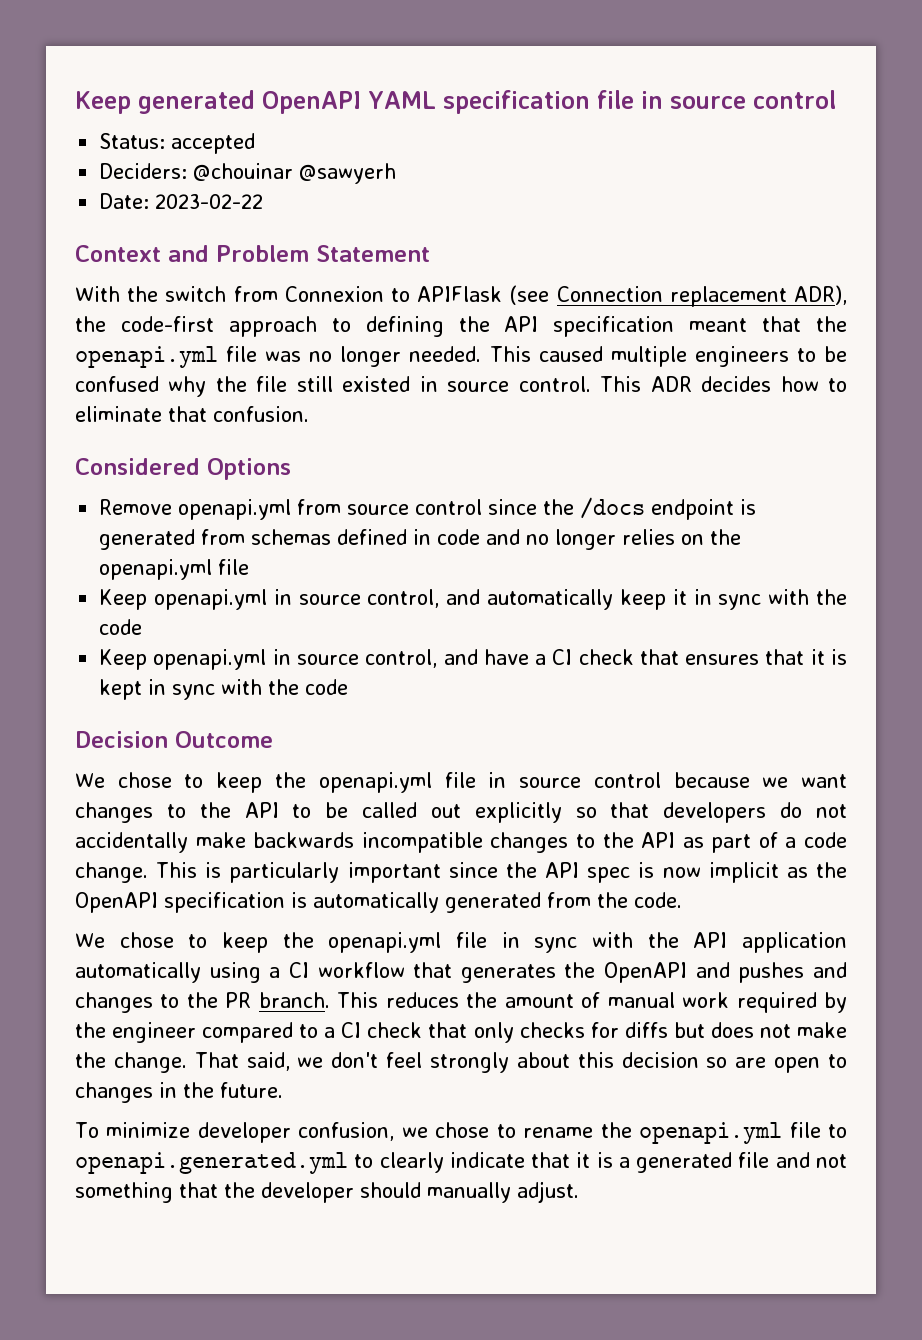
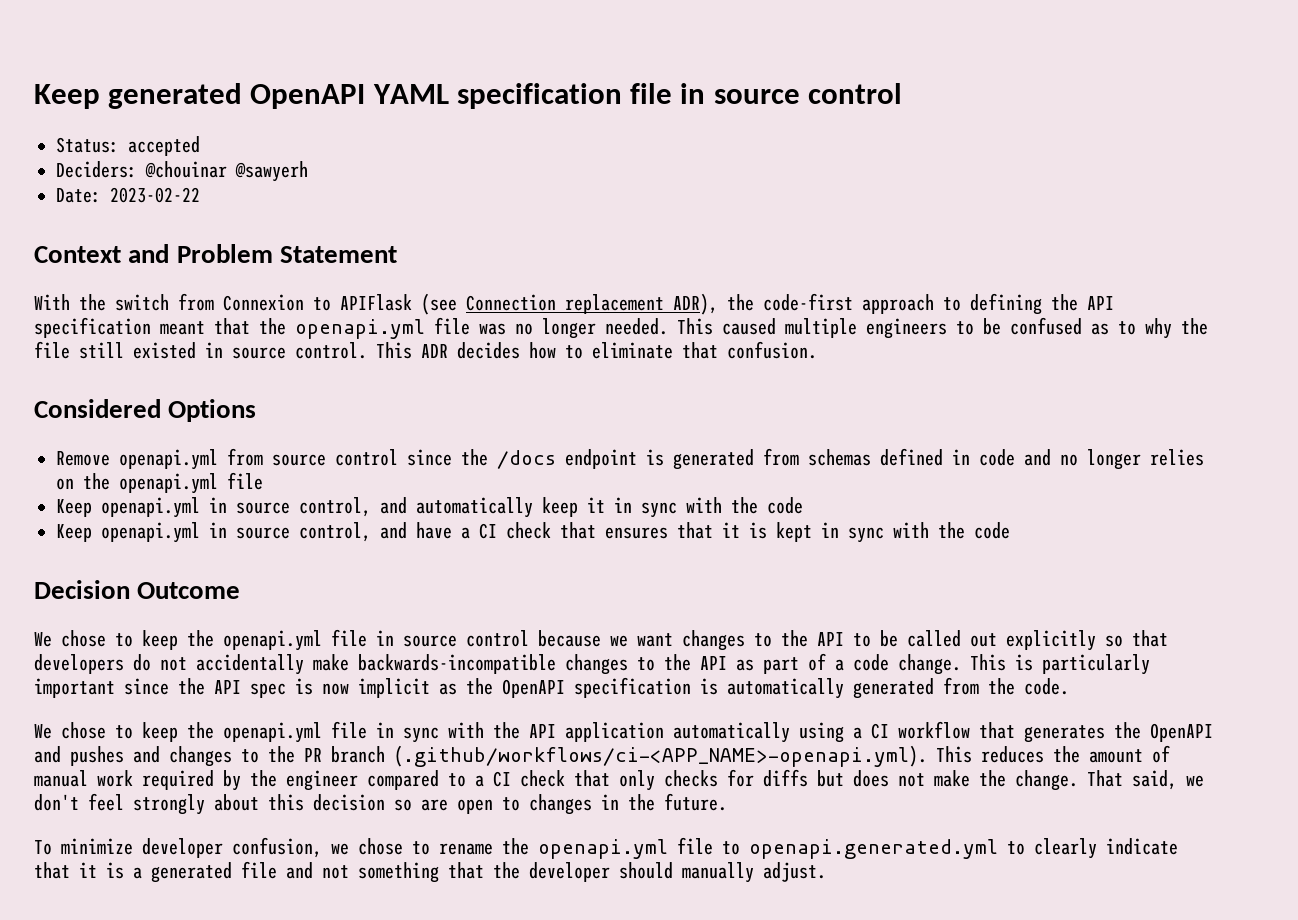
- This caused multiple engineers to be confused why the file still existed in source control.
+ This caused multiple engineers to be confused as to why the file still existed in source control.
- We chose to keep the openapi.yml file in source control because we want changes to the API to be called out explicitly so that developers do not accidentally make backwards incompatible changes to the API as part of a code change.
+ We chose to keep the openapi.yml file in source control because we want changes to the API to be called out explicitly so that developers do not accidentally make backwards-incompatible changes to the API as part of a code change.
- We chose to keep the openapi.yml file in sync with the API application automatically using a CI workflow that generates the OpenAPI and pushes and changes to the PR branch. This reduces the amount of manual work required by the engineer compared to a CI check that only checks for diffs but does not make the change.
+ We chose to keep the openapi.yml file in sync with the API application automatically using a CI workflow that generates the OpenAPI and pushes and changes to the PR branch (.github/workflows/ci-<APP_NAME>-openapi.yml). This reduces the amount of manual work required by the engineer compared to a CI check that only checks for diffs but does not make the change.

